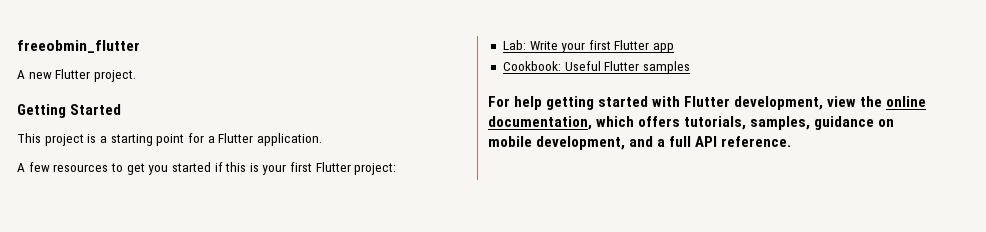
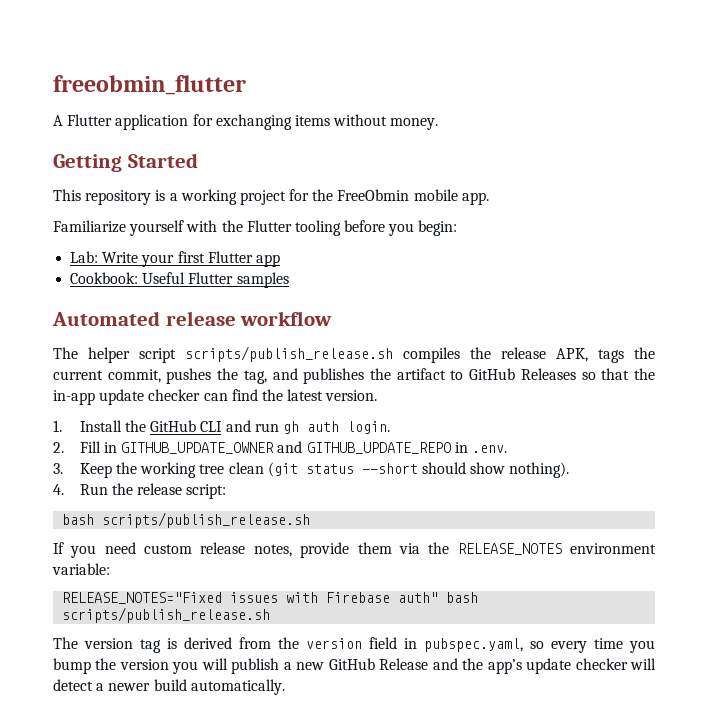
- A new Flutter project.
+ A Flutter application for exchanging items without money.
- This project is a starting point for a Flutter application.
- A few resources to get you started if this is your first Flutter project:
+ This repository is a working project for the FreeObmin mobile app.
+ Familiarize yourself with the Flutter tooling before you begin:
- For help getting started with Flutter development, view the online documentation, which offers tutorials, samples, guidance on mobile development, and a full API reference.
+ Automated release workflow
+ The helper script scripts/publish_release.sh compiles the release APK, tags the current commit, pushes the tag, and publishes the artifact to GitHub Releases so that the in-app update checker can find the latest version.
+ 1. Install the GitHub CLI and run gh auth login.
+ 2. Fill in GITHUB_UPDATE_OWNER and GITHUB_UPDATE_REPO in .env.
+ 3. Keep the working tree clean (git status --short should show nothing).
+ 4. Run the release script:
+ bash scripts/publish_release.sh
+ If you need custom release notes, provide them via the RELEASE_NOTES environment variable:
+ RELEASE_NOTES="Fixed issues with Firebase auth" bash scripts/publish_release.sh
+ The version tag is derived from the version field in pubspec.yaml, so every time you bump the version you will publish a new GitHub Release and the app’s update checker will detect a newer build automatically.

